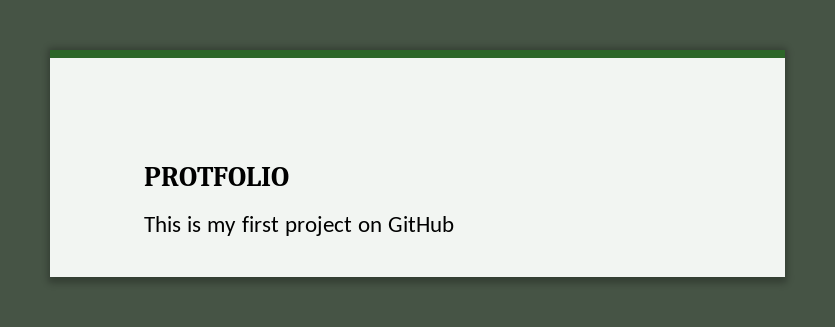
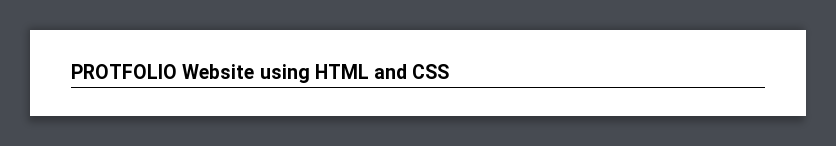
- PROTFOLIO
- This is my first project on GitHub
+ PROTFOLIO Website using HTML and CSS

